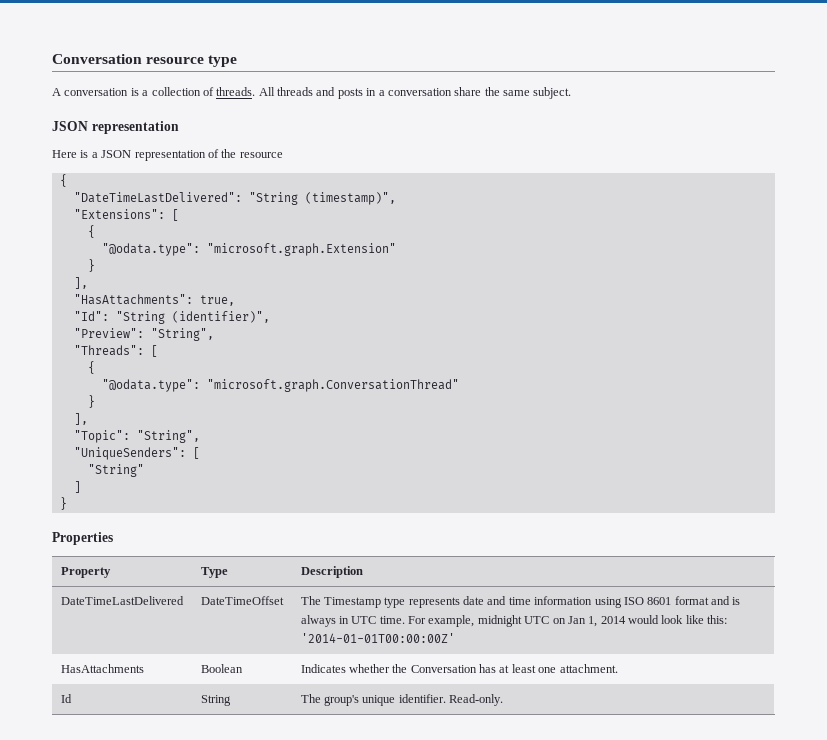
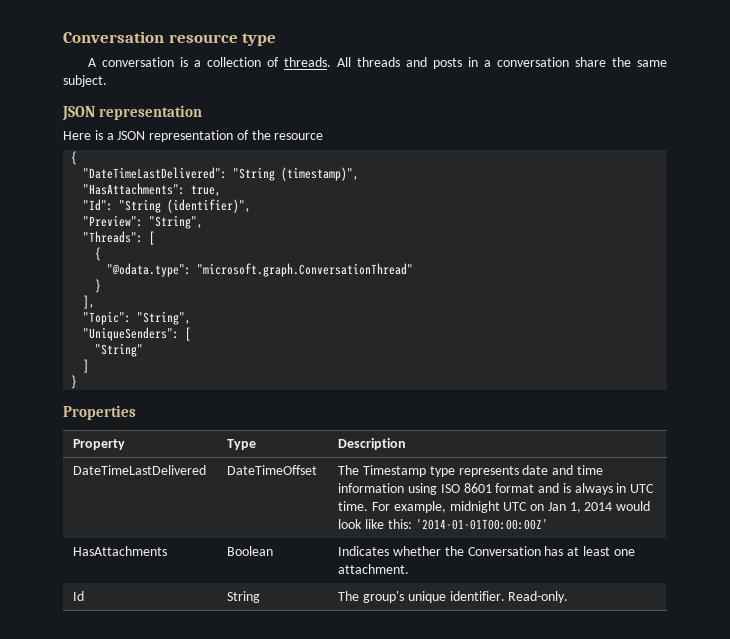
- "Extensions": [
- {
- "@odata.type": "microsoft.graph.Extension"
- }
- ],

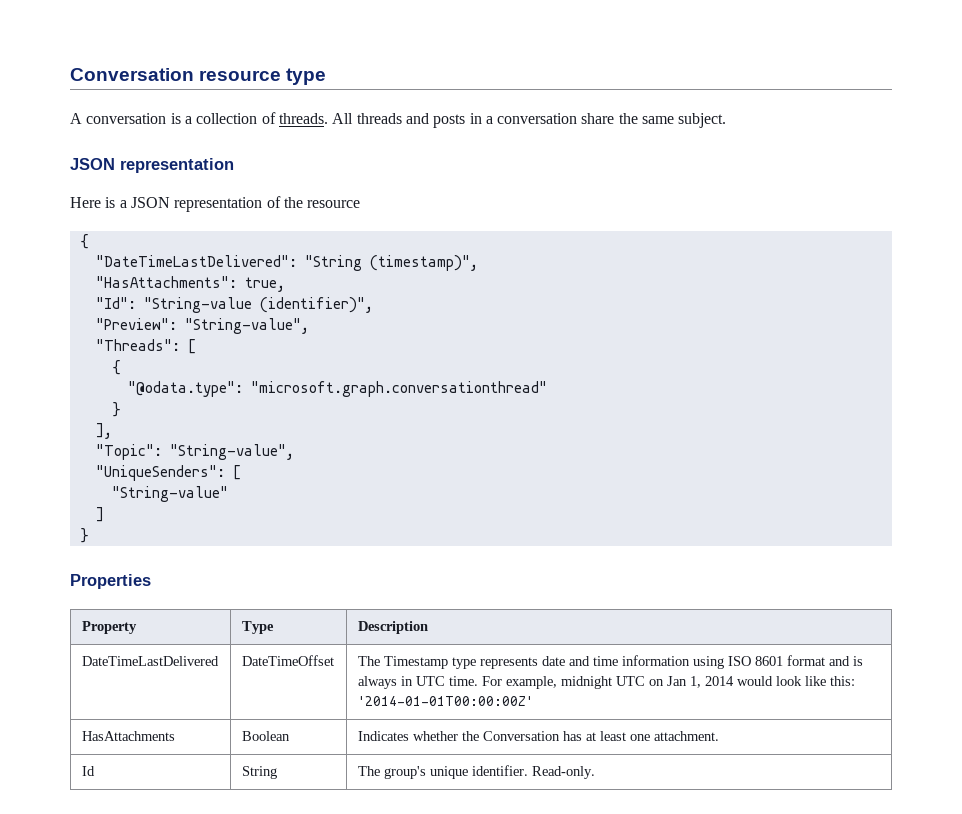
- "Id": "String (identifier)",
+ "Id": "String-value (identifier)",
- "Preview": "String",
+ "Preview": "String-value",
- "@odata.type": "microsoft.graph.ConversationThread"
+ "@odata.type": "microsoft.graph.conversationthread"
- "Topic": "String",
+ "Topic": "String-value",
- "String"
+ "String-value"

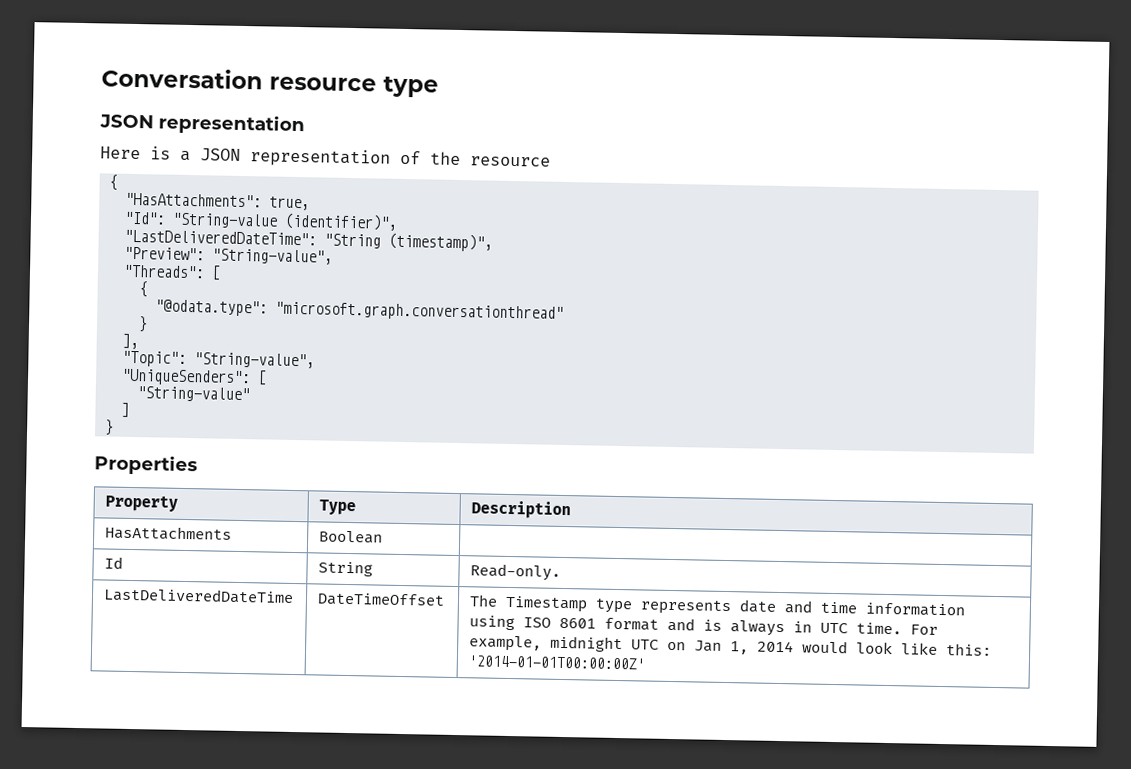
- A conversation is a collection of threads. All threads and posts in a conversation share the same subject.
- "DateTimeLastDelivered": "String (timestamp)",
+ "LastDeliveredDateTime": "String (timestamp)",
- DateTimeLastDelivered | DateTimeOffset | The Timestamp type represents date and time information using ISO 8601 format and is always in UTC time. For example, midnight UTC on Jan 1, 2014 would look like this: '2014-01-01T00:00:00Z'
+ HasAttachments | Boolean |
+ Id | String | Read-only.
+ LastDeliveredDateTime | DateTimeOffset | The Timestamp type represents date and time information using ISO 8601 format and is always in UTC time. For example, midnight UTC on Jan 1, 2014 would look like this: '2014-01-01T00:00:00Z'
- HasAttachments | Boolean | Indicates whether the Conversation has at least one attachment.
- Id | String | The group's unique identifier. Read-only.

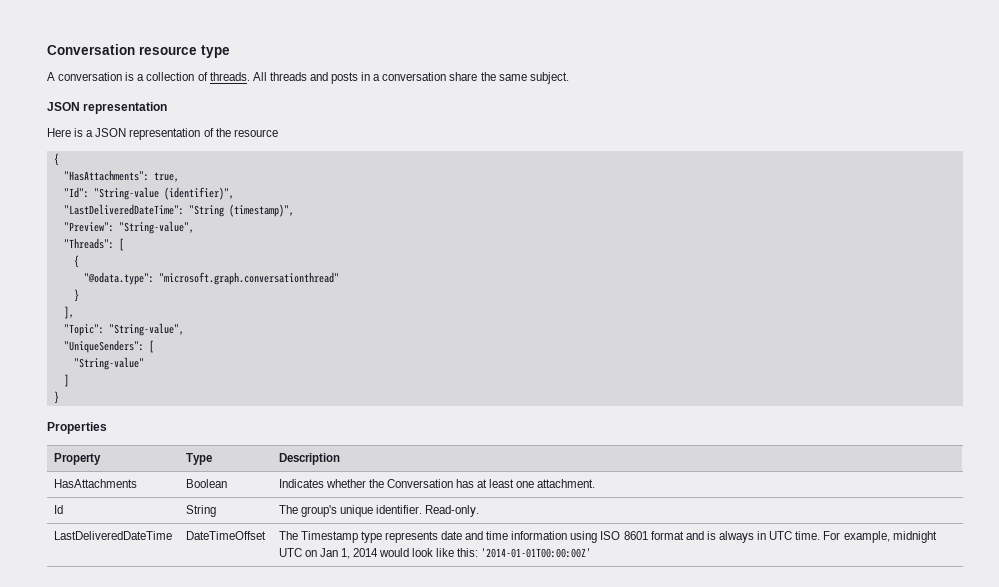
+ A conversation is a collection of threads. All threads and posts in a conversation share the same subject.
- HasAttachments | Boolean |
- Id | String | Read-only.
+ HasAttachments | Boolean | Indicates whether the Conversation has at least one attachment.
+ Id | String | The group's unique identifier. Read-only.

